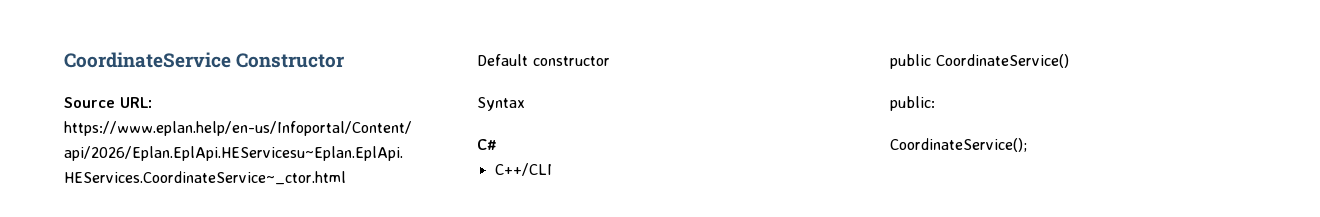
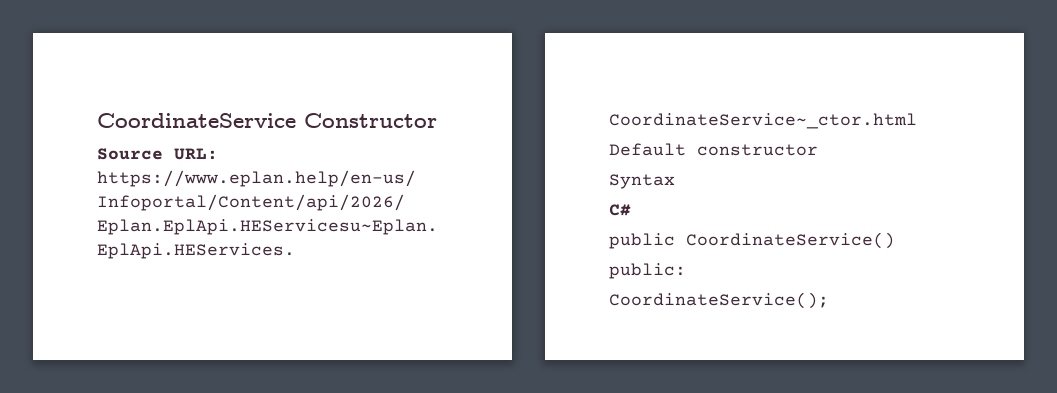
- C++/CLI

